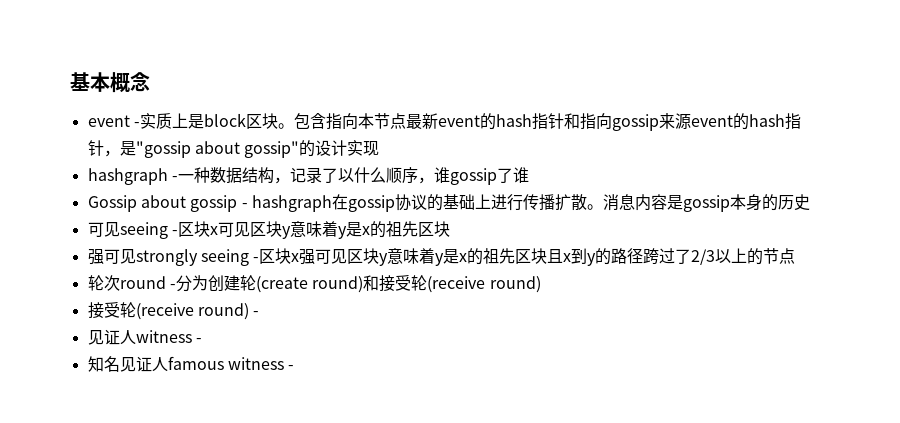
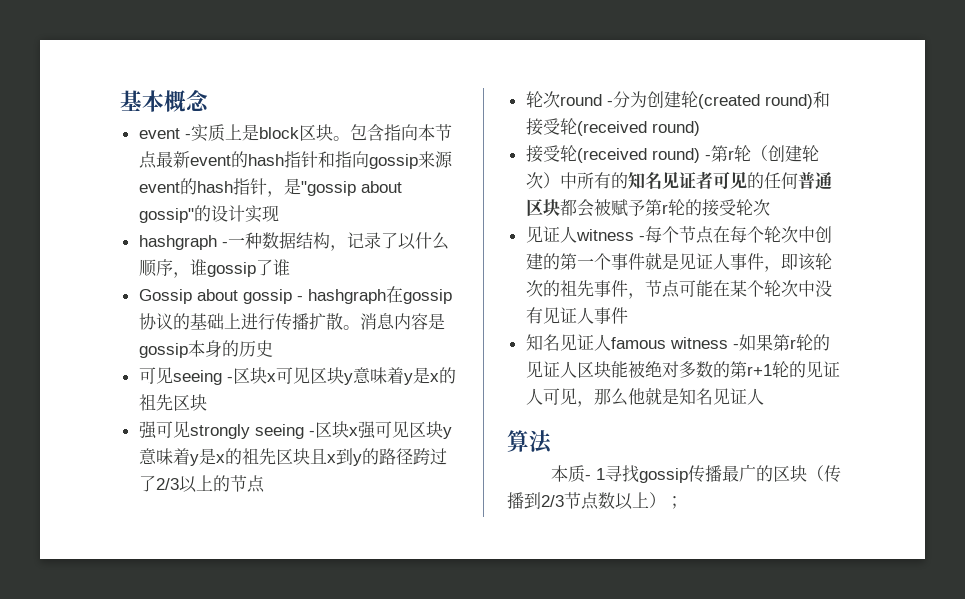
- 轮次round -分为创建轮(create round)和接受轮(receive round)
+ 轮次round -分为创建轮(created round)和接受轮(received round)
- 接受轮(receive round) -
- 见证人witness -
+ 接受轮(received round) -第r轮（创建轮次）中所有的知名见证者可见的任何普通区块都会被赋予第r轮的接受轮次
+ 见证人witness -每个节点在每个轮次中创建的第一个事件就是见证人事件，即该轮次的祖先事件，节点可能在某个轮次中没有见证人事件
- 知名见证人famous witness -
+ 知名见证人famous witness -如果第r轮的见证人区块能被绝对多数的第r+1轮的见证人可见，那么他就是知名见证人
+ 算法
+ 本质- 1寻找gossip传播最广的区块（传播到2/3节点数以上）；

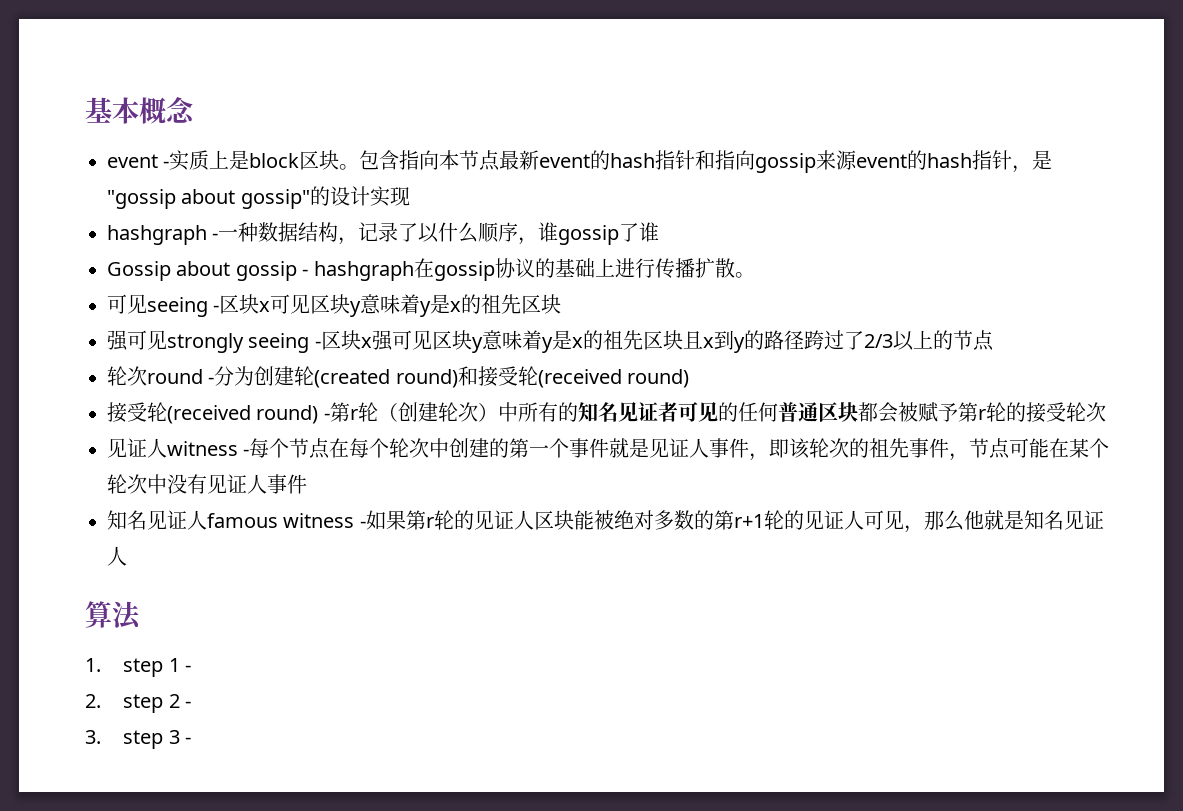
- 消息内容是gossip本身的历史
- 本质- 1寻找gossip传播最广的区块（传播到2/3节点数以上）；
+ 1. step 1 -
+ 2. step 2 -
+ 3. step 3 -

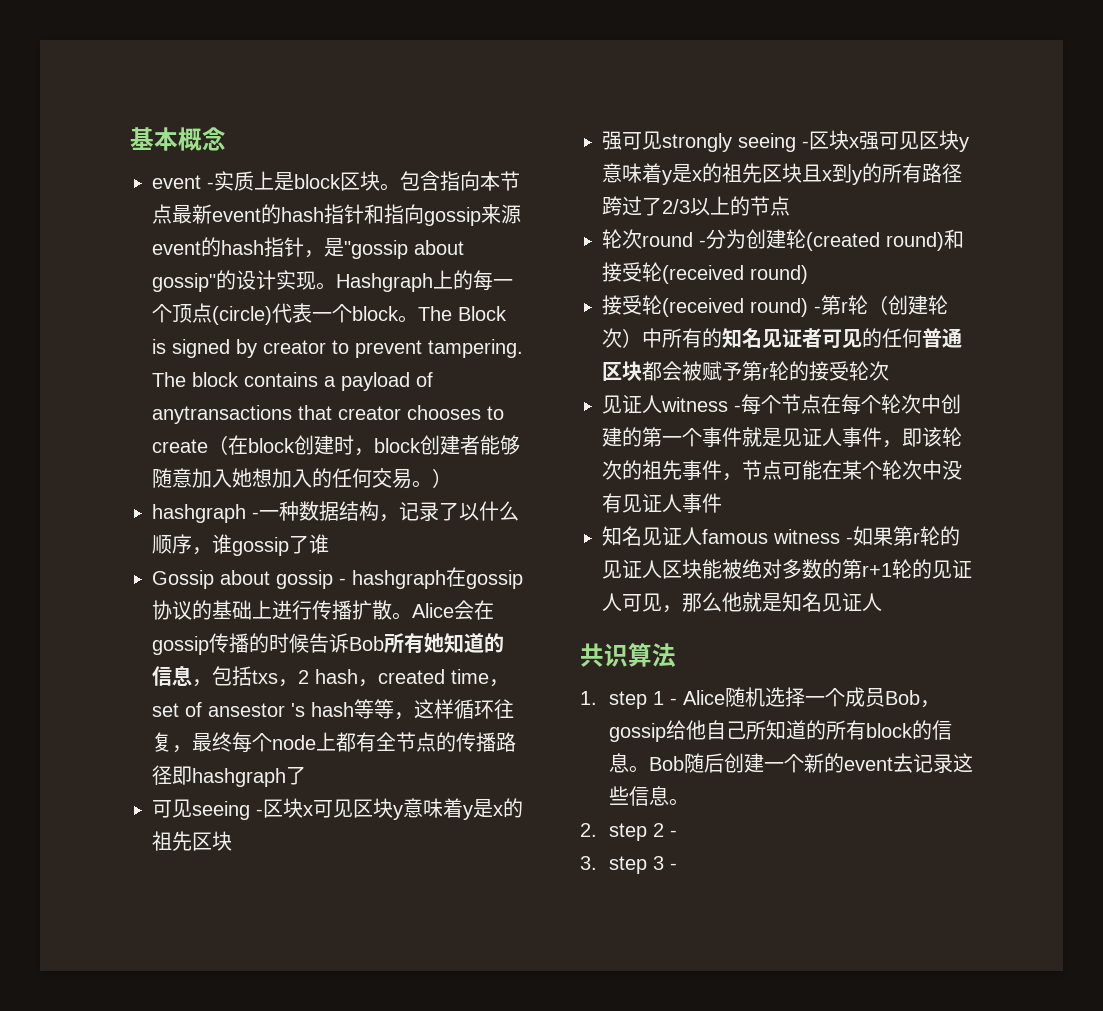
- 包含指向本节点最新event的hash指针和指向gossip来源event的hash指针，是"gossip about gossip"的设计实现
+ 包含指向本节点最新event的hash指针和指向gossip来源event的hash指针，是"gossip about gossip"的设计实现。Hashgraph上的每一个顶点(circle)代表一个block。The Block is signed by creator to prevent tampering. The block contains a payload of anytransactions that creator chooses to create（在block创建时，block创建者能够随意加入她想加入的任何交易。）
+ Alice会在gossip传播的时候告诉Bob所有她知道的信息，包括txs，2 hash，created time，set of ansestor 's hash等等，这样循环往复，最终每个node上都有全节点的传播路径即hashgraph了
- 强可见strongly seeing -区块x强可见区块y意味着y是x的祖先区块且x到y的路径跨过了2/3以上的节点
+ 强可见strongly seeing -区块x强可见区块y意味着y是x的祖先区块且x到y的所有路径跨过了2/3以上的节点
- 算法
+ 共识算法
- 1. step 1 -
+ 1. step 1 - Alice随机选择一个成员Bob，gossip给他自己所知道的所有block的信息。Bob随后创建一个新的event去记录这些信息。

